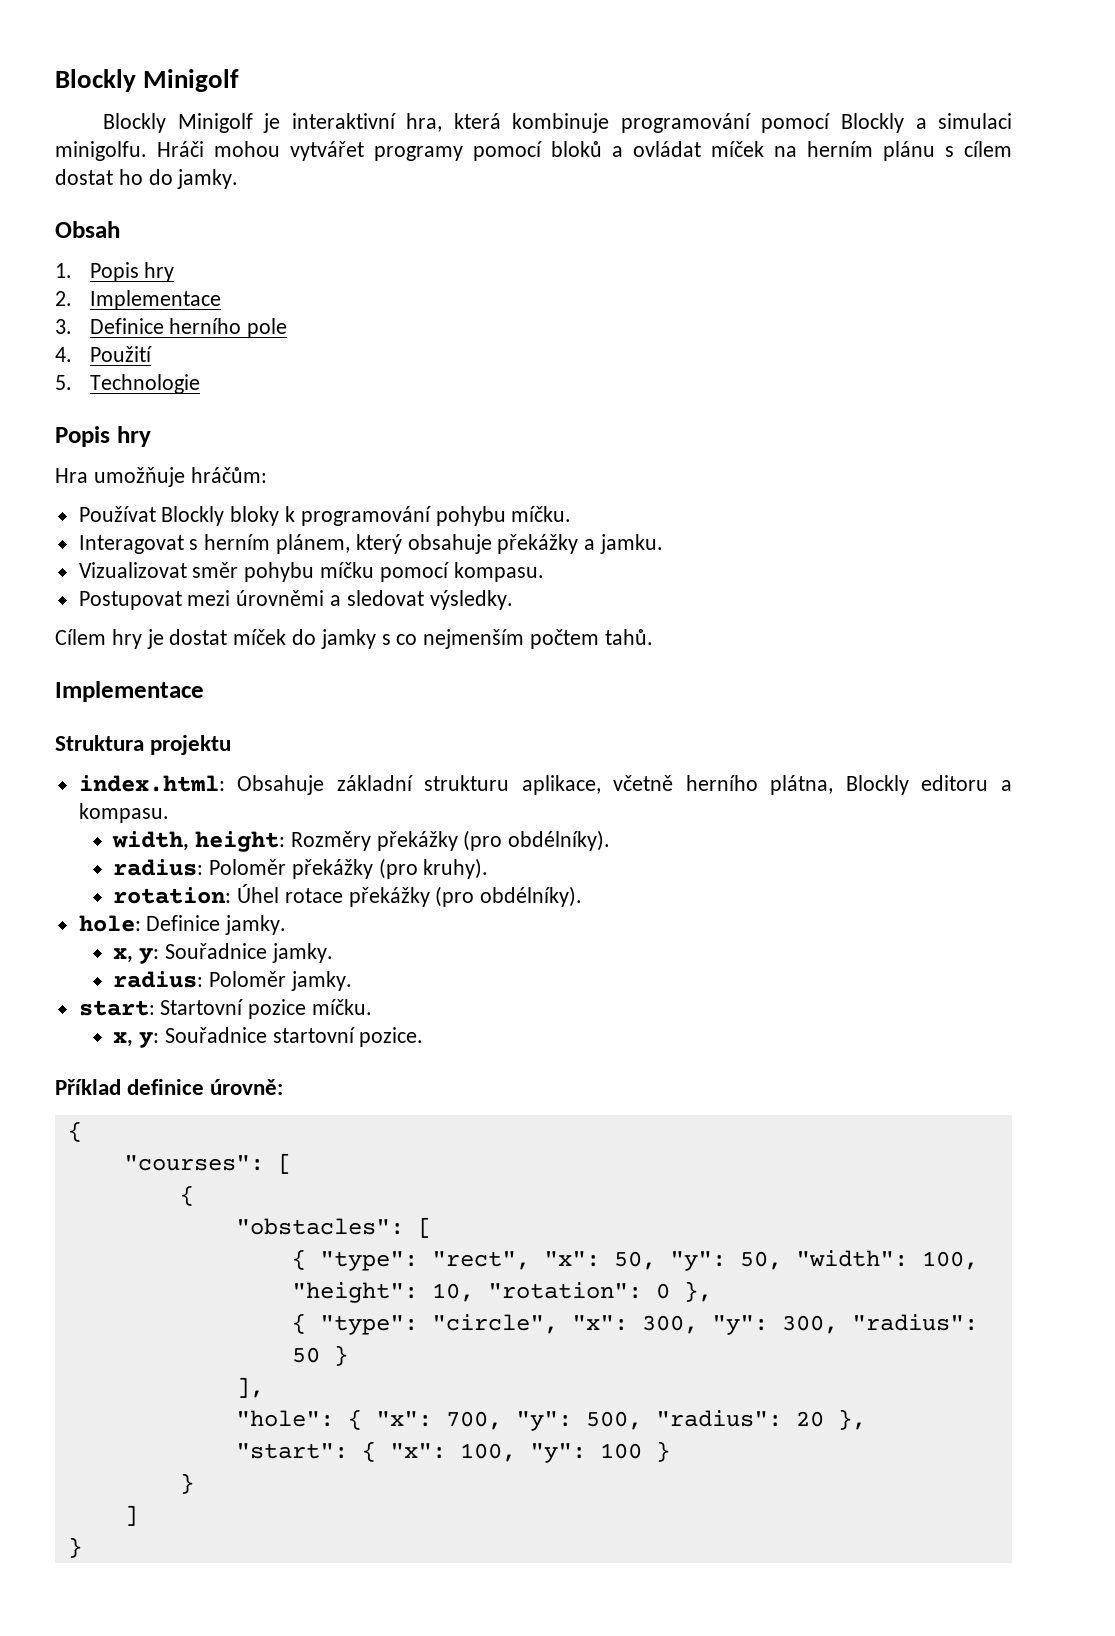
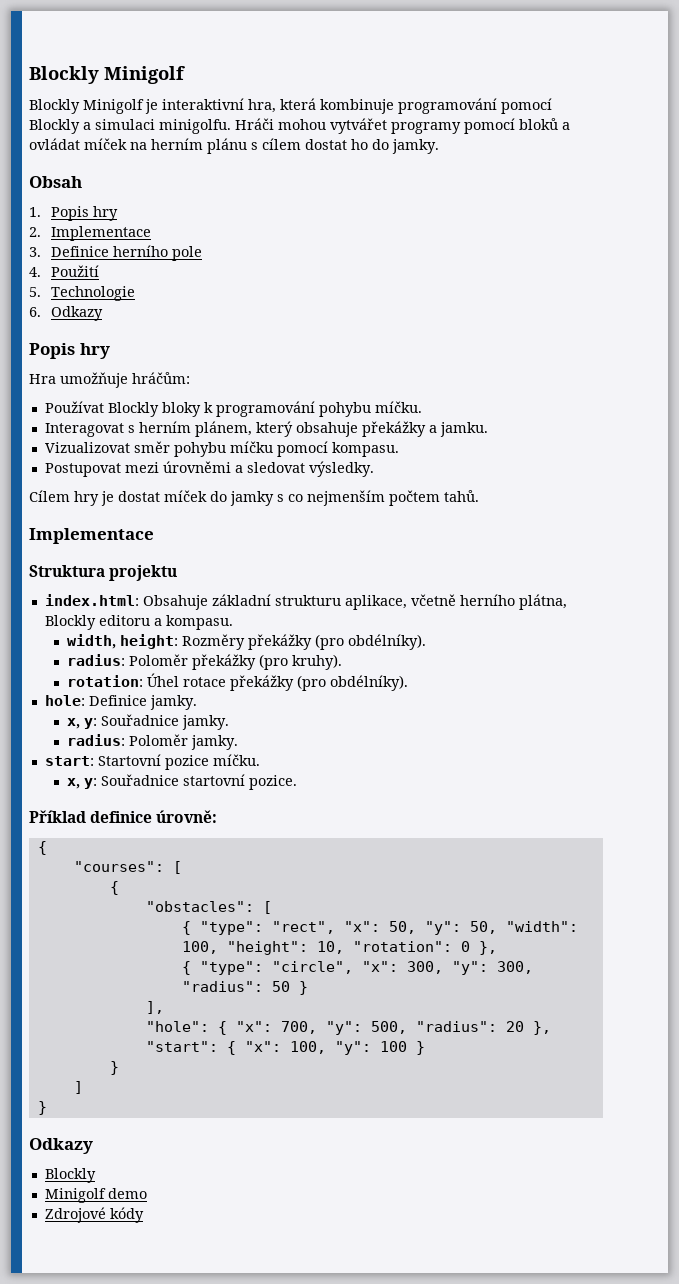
+ 6. Odkazy
  ]
  }
+ Odkazy
+ Blockly
+ Minigolf demo
+ Zdrojové kódy

